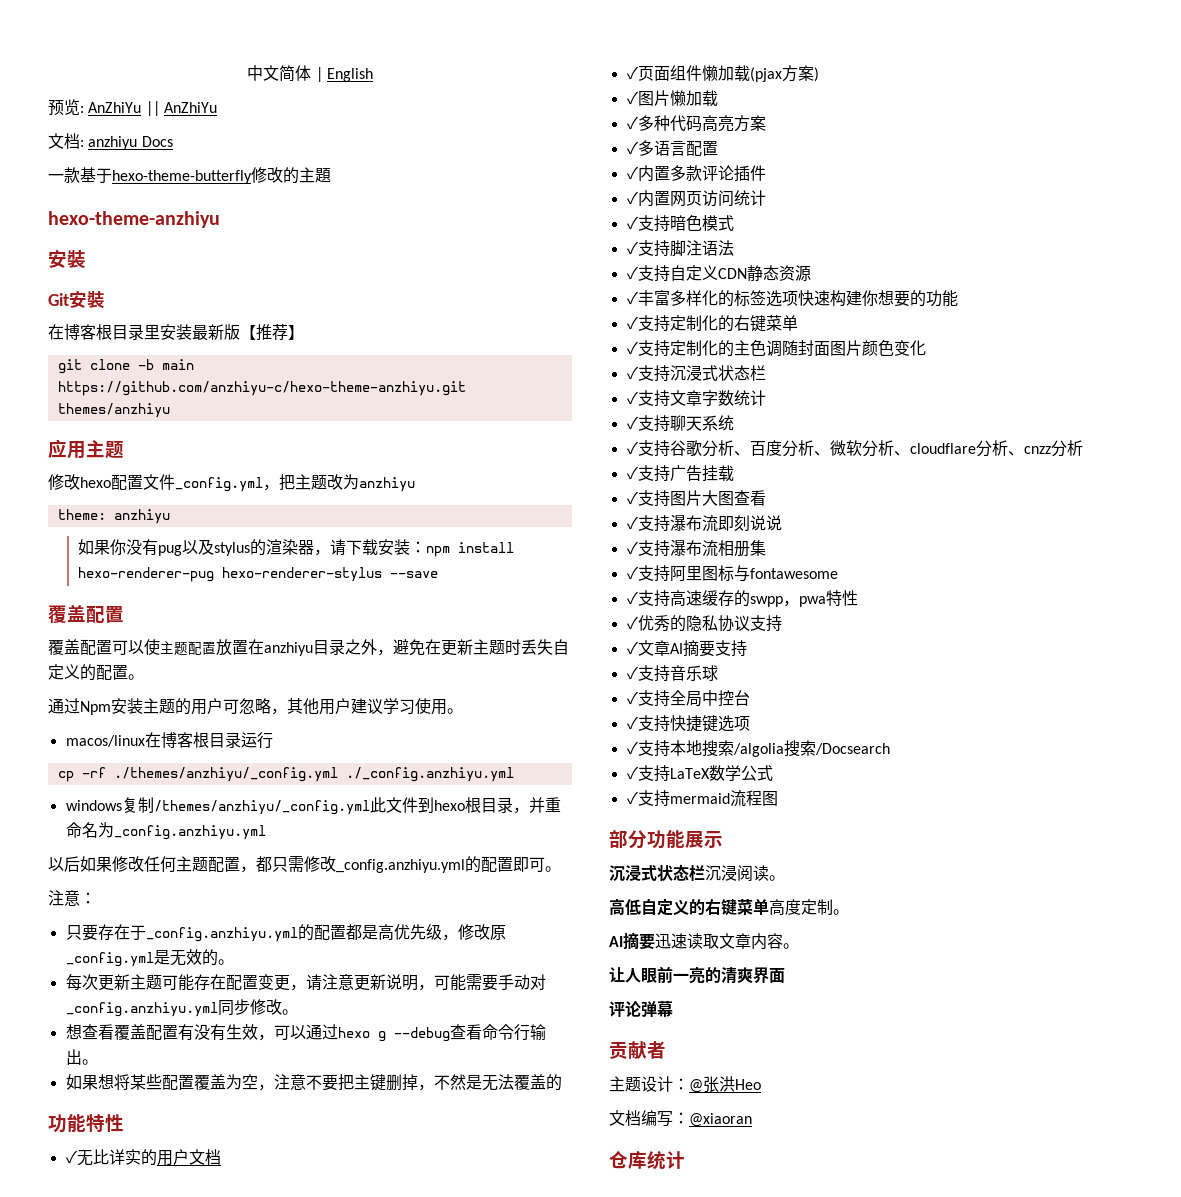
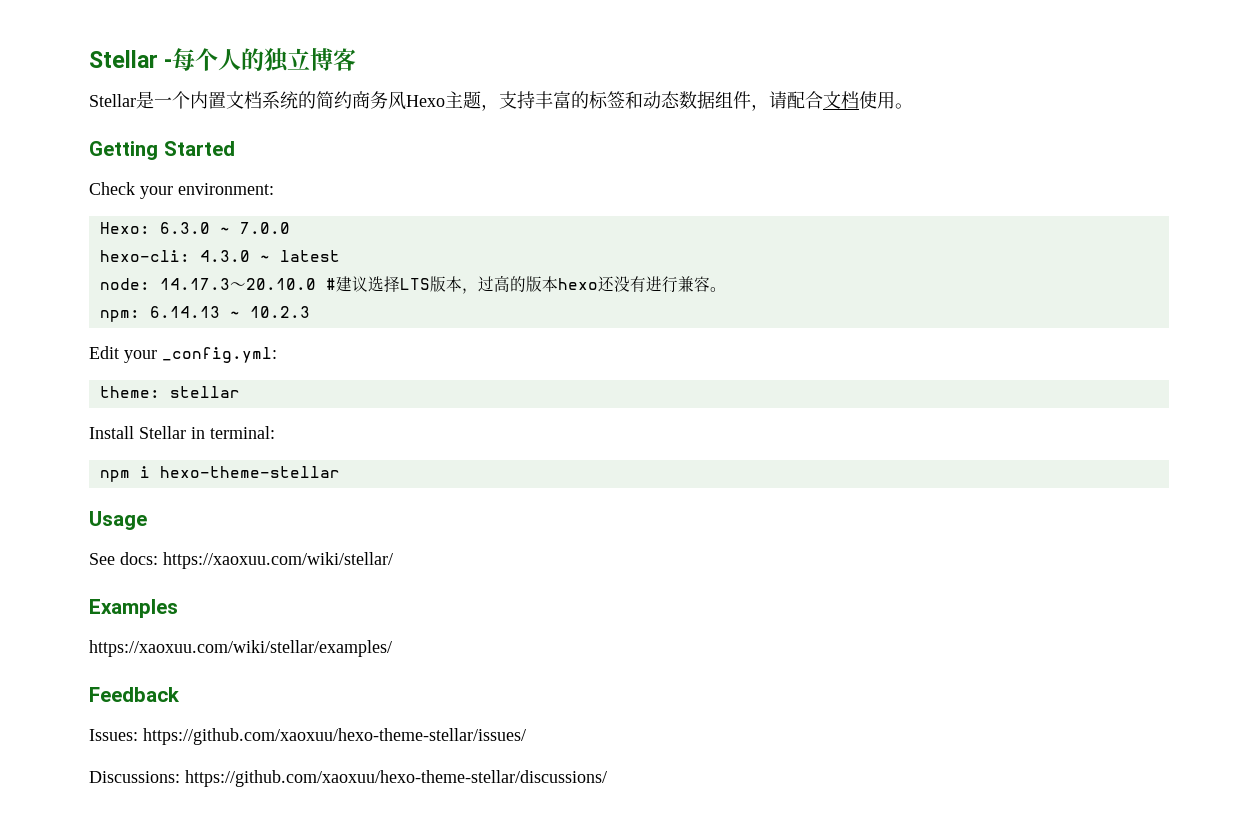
- 中文简体 | English
- 预览: AnZhiYu || AnZhiYu
- 文档: anzhiyu Docs
- 一款基于hexo-theme-butterfly修改的主題
- hexo-theme-anzhiyu
- 安裝
- Git安裝
- 在博客根目录里安装最新版【推荐】
- git clone -b main https://github.com/anzhiyu-c/hexo-theme-anzhiyu.git themes/anzhiyu
- 应用主题
- 修改hexo配置文件_config.yml，把主题改为anzhiyu
- theme: anzhiyu
- 如果你没有pug以及stylus的渲染器，请下载安装：npm install hexo-renderer-pug hexo-renderer-stylus --save
- 覆盖配置
- 覆盖配置可以使主题配置放置在anzhiyu目录之外，避免在更新主题时丢失自定义的配置。
- 通过Npm安装主题的用户可忽略，其他用户建议学习使用。
- macos/linux在博客根目录运行
- cp -rf ./themes/anzhiyu/_config.yml ./_config.anzhiyu.yml
- windows复制/themes/anzhiyu/_config.yml此文件到hexo根目录，并重命名为_config.anzhiyu.yml
- 以后如果修改任何主题配置，都只需修改_config.anzhiyu.yml的配置即可。
- 注意：
- 只要存在于_config.anzhiyu.yml的配置都是高优先级，修改原_config.yml是无效的。
- 每次更新主题可能存在配置变更，请注意更新说明，可能需要手动对_config.anzhiyu.yml同步修改。
- 想查看覆盖配置有没有生效，可以通过hexo g --debug查看命令行输出。
- 如果想将某些配置覆盖为空，注意不要把主键删掉，不然是无法覆盖的
- 功能特性
- ✓无比详实的用户文档
- ✓页面组件懒加载(pjax方案)
- ✓图片懒加载
- ✓多种代码高亮方案
- ✓多语言配置
- ✓内置多款评论插件
- ✓内置网页访问统计
- ✓支持暗色模式
- ✓支持脚注语法
- ✓支持自定义CDN静态资源
- ✓丰富多样化的标签选项快速构建你想要的功能
- ✓支持定制化的右键菜单
- ✓支持定制化的主色调随封面图片颜色变化
- ✓支持沉浸式状态栏
- ✓支持文章字数统计
- ✓支持聊天系统
- ✓支持谷歌分析、百度分析、微软分析、cloudflare分析、cnzz分析
- ✓支持广告挂载
- ✓支持图片大图查看
- ✓支持瀑布流即刻说说
- ✓支持瀑布流相册集
- ✓支持阿里图标与fontawesome
- ✓支持高速缓存的swpp，pwa特性
- ✓优秀的隐私协议支持
- ✓文章AI摘要支持
- ✓支持音乐球
- ✓支持全局中控台
- ✓支持快捷键选项
- ✓支持本地搜索/algolia搜索/Docsearch
- ✓支持LaTeX数学公式
- ✓支持mermaid流程图
- 部分功能展示
- 沉浸式状态栏沉浸阅读。
- 高低自定义的右键菜单高度定制。
- AI摘要迅速读取文章内容。
- 让人眼前一亮的清爽界面
- 评论弹幕
- 贡献者
- 主题设计：@张洪Heo
- 文档编写：@xiaoran
- 仓库统计
+ Stellar -每个人的独立博客
+ Stellar是一个内置文档系统的简约商务风Hexo主题，支持丰富的标签和动态数据组件，请配合文档使用。
+ Getting Started
+ Check your environment:
+ Hexo: 6.3.0 ~ 7.0.0
+ hexo-cli: 4.3.0 ~ latest
+ node: 14.17.3～20.10.0 #建议选择LTS版本，过高的版本hexo还没有进行兼容。
+ npm: 6.14.13 ~ 10.2.3
+ Edit your _config.yml:
+ theme: stellar
+ Install Stellar in terminal:
+ npm i hexo-theme-stellar
+ Usage
+ See docs: https://xaoxuu.com/wiki/stellar/
+ Examples
+ https://xaoxuu.com/wiki/stellar/examples/
+ Feedback
+ Issues: https://github.com/xaoxuu/hexo-theme-stellar/issues/
+ Discussions: https://github.com/xaoxuu/hexo-theme-stellar/discussions/

